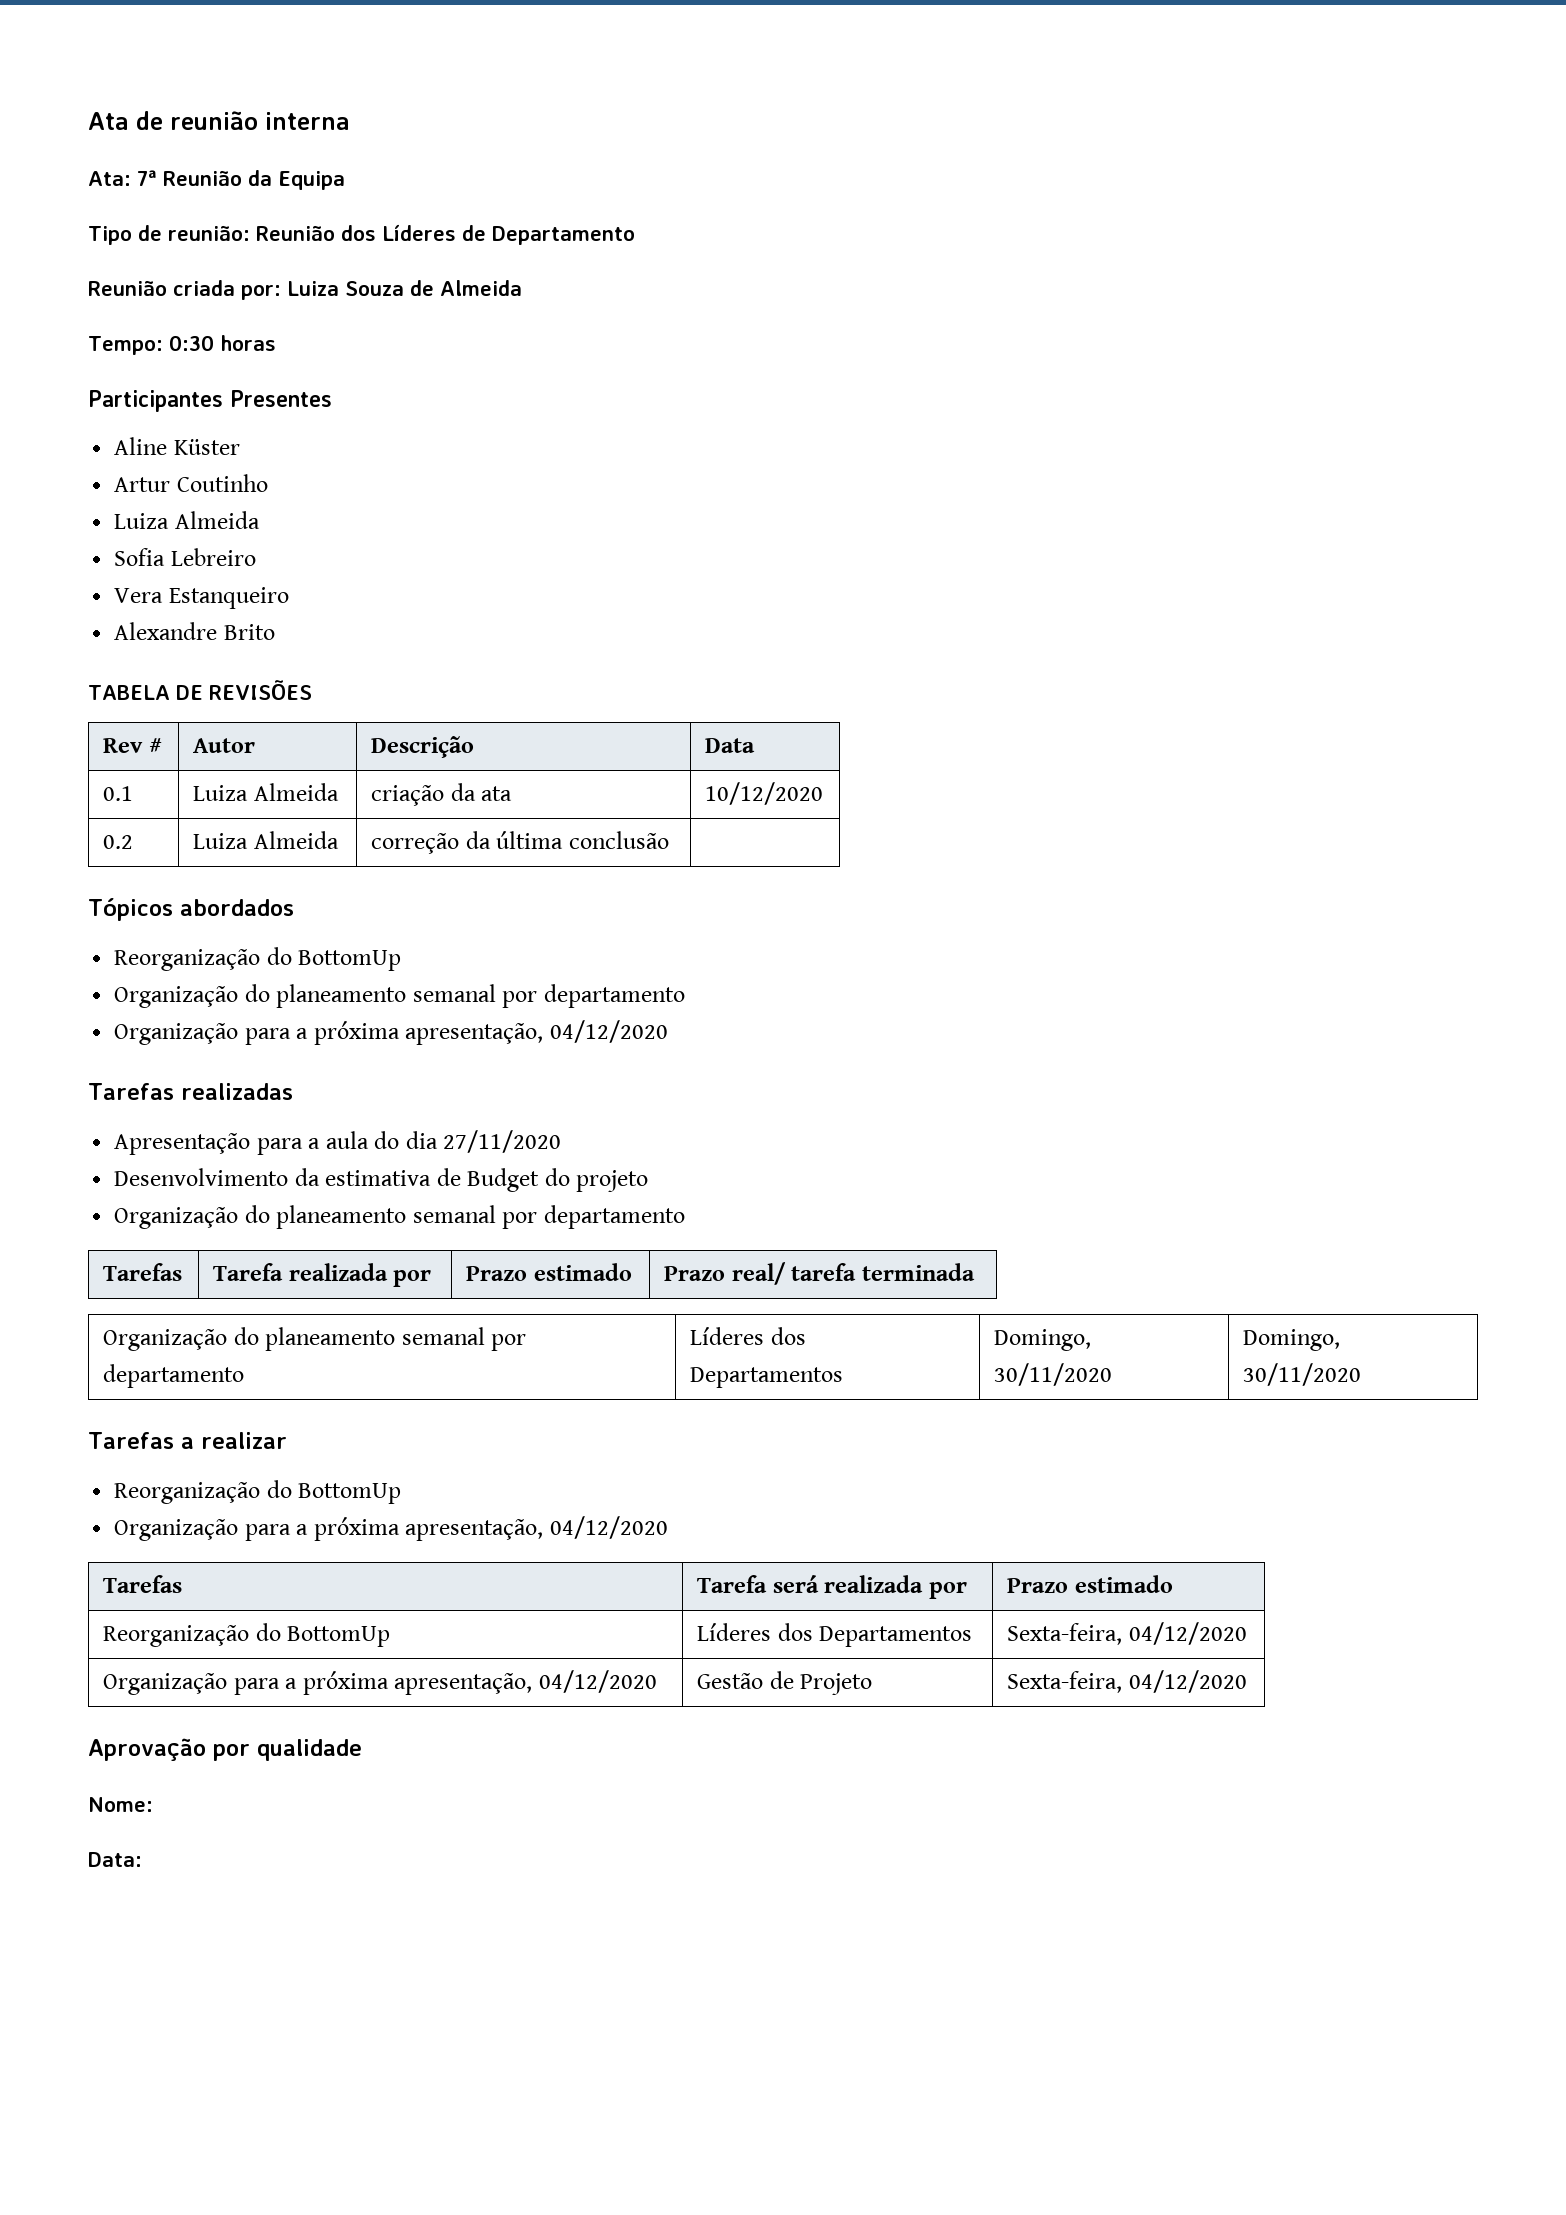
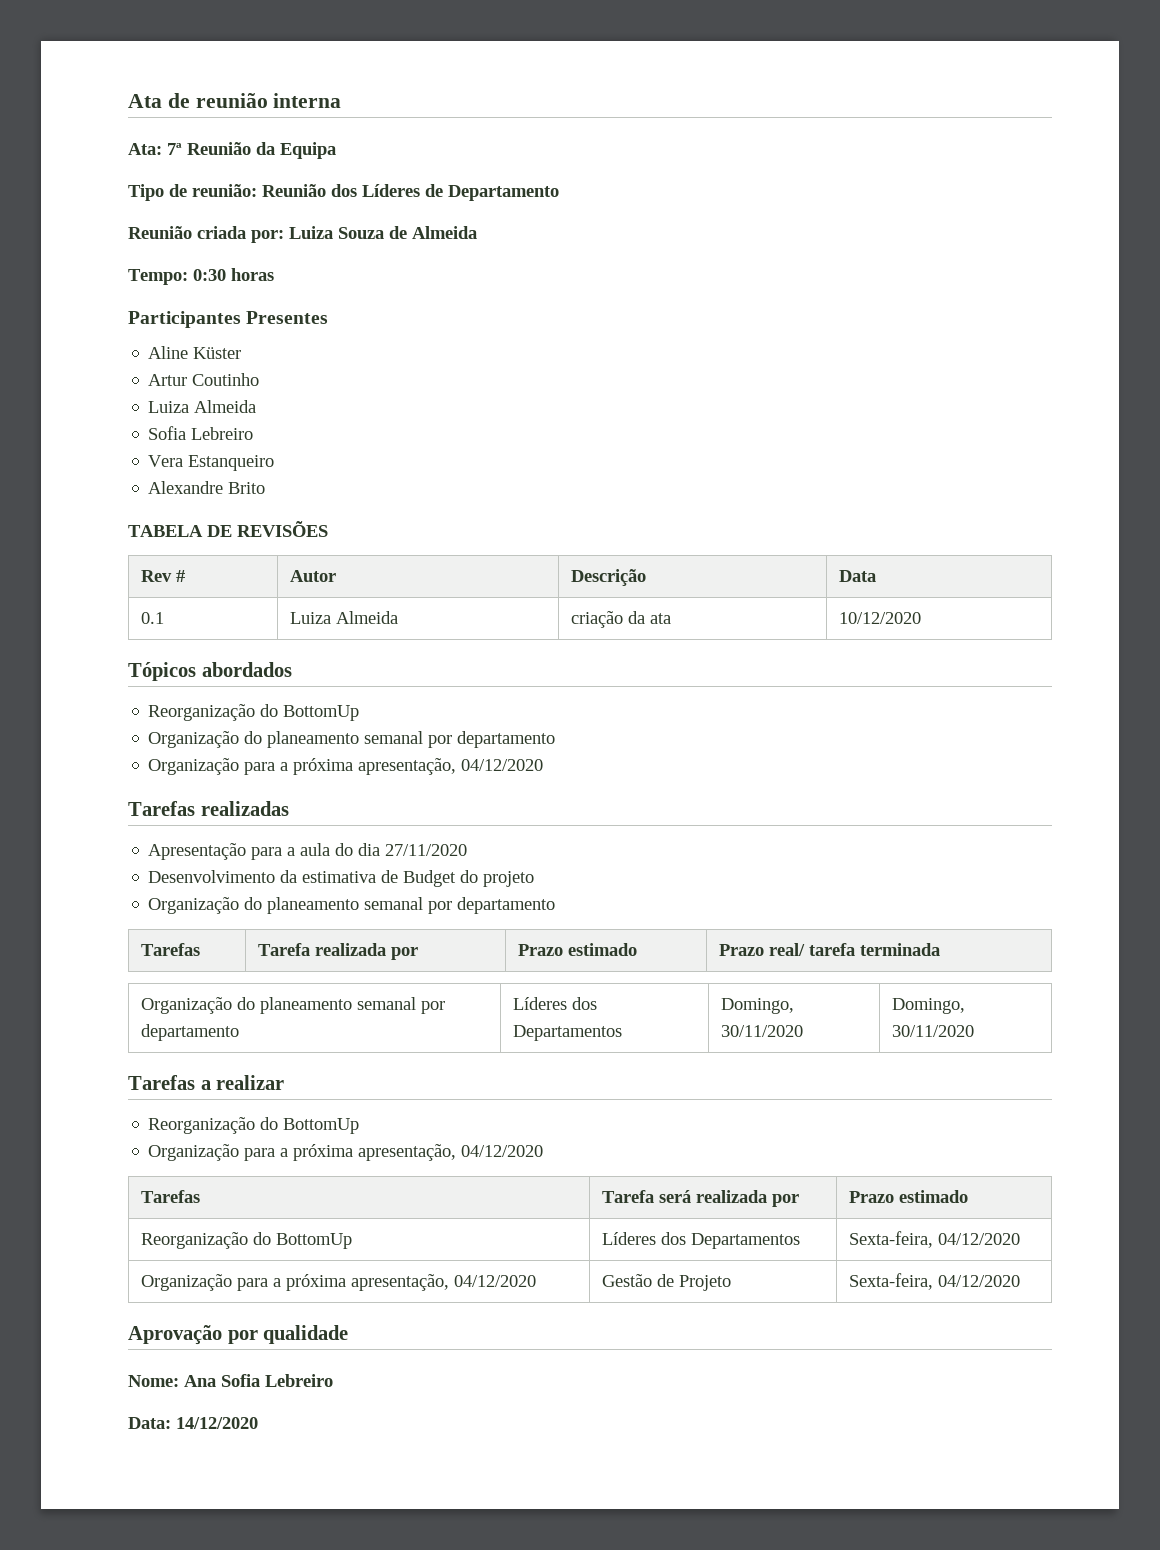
- 0.2 | Luiza Almeida | correção da última conclusão |
- Nome:
+ Nome: Ana Sofia Lebreiro
- Data:
+ Data: 14/12/2020

